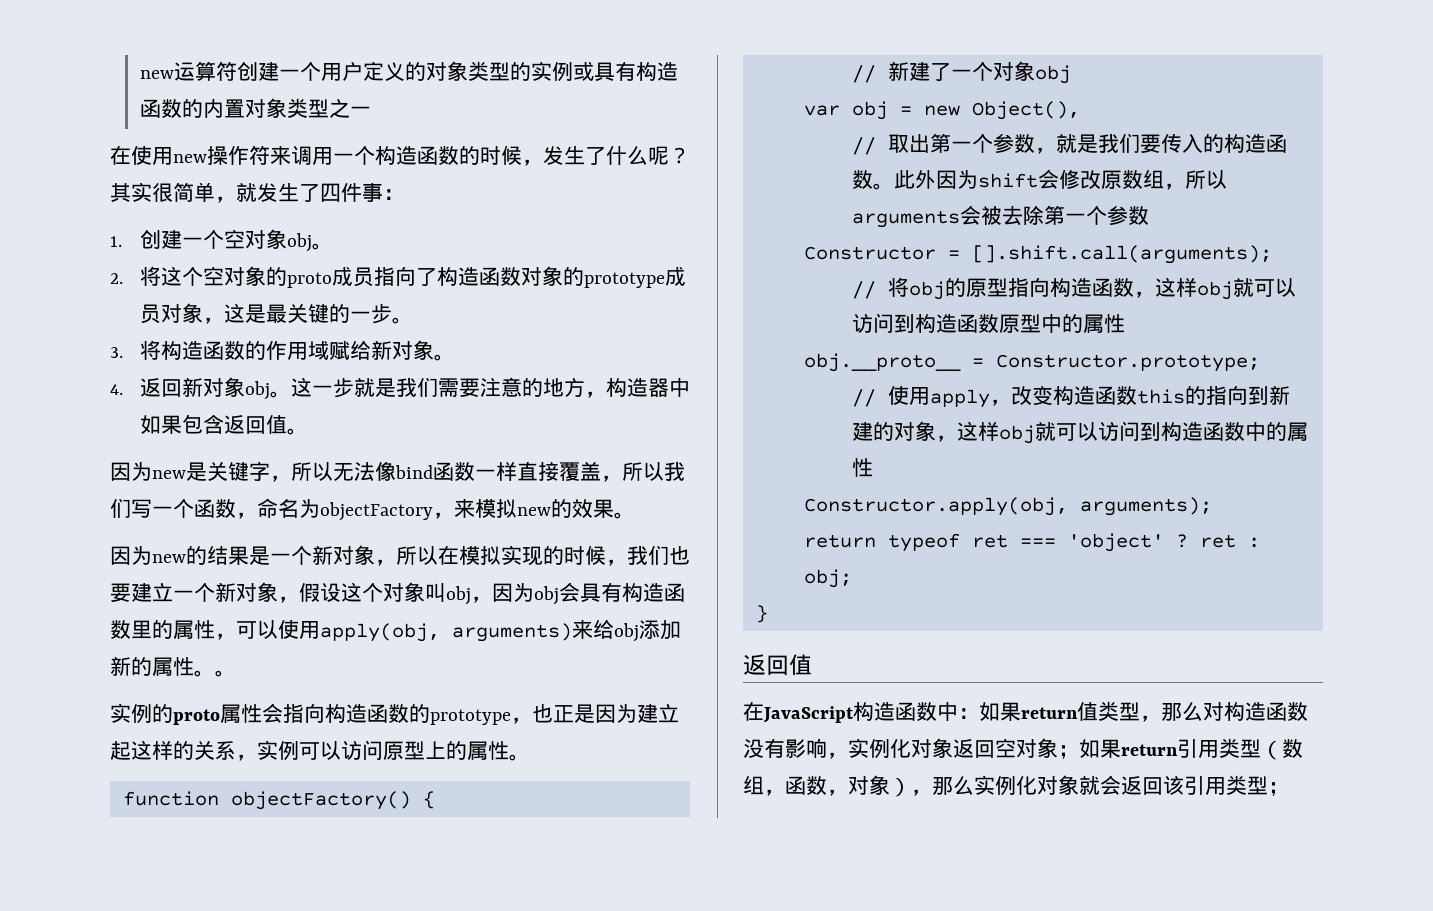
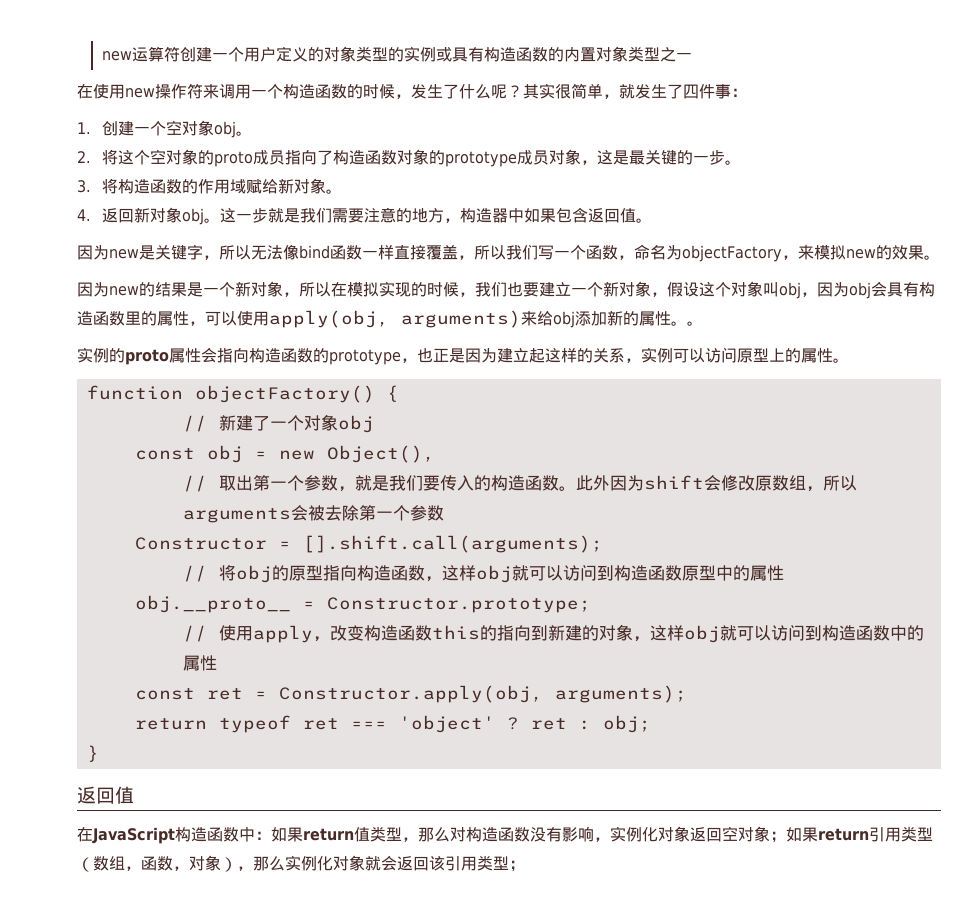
- var obj = new Object(),
+ const obj = new Object(),
- Constructor.apply(obj, arguments);
+ const ret = Constructor.apply(obj, arguments);

